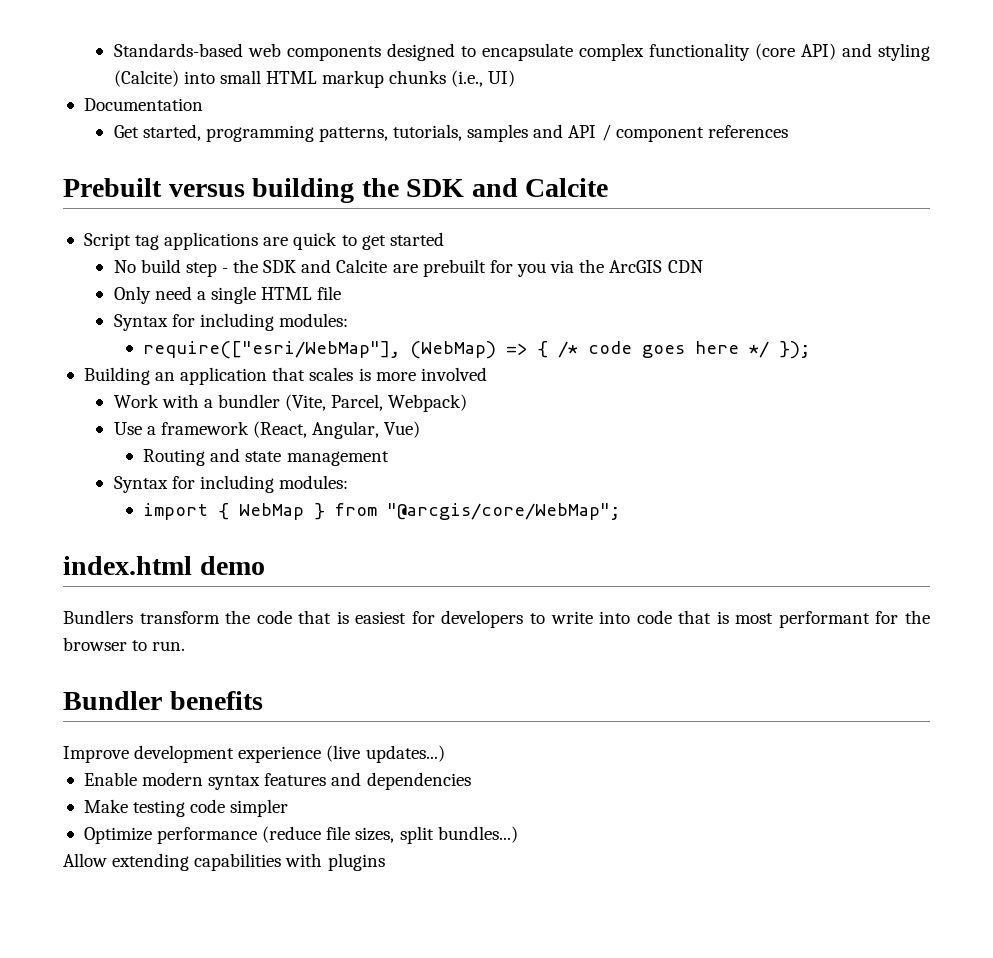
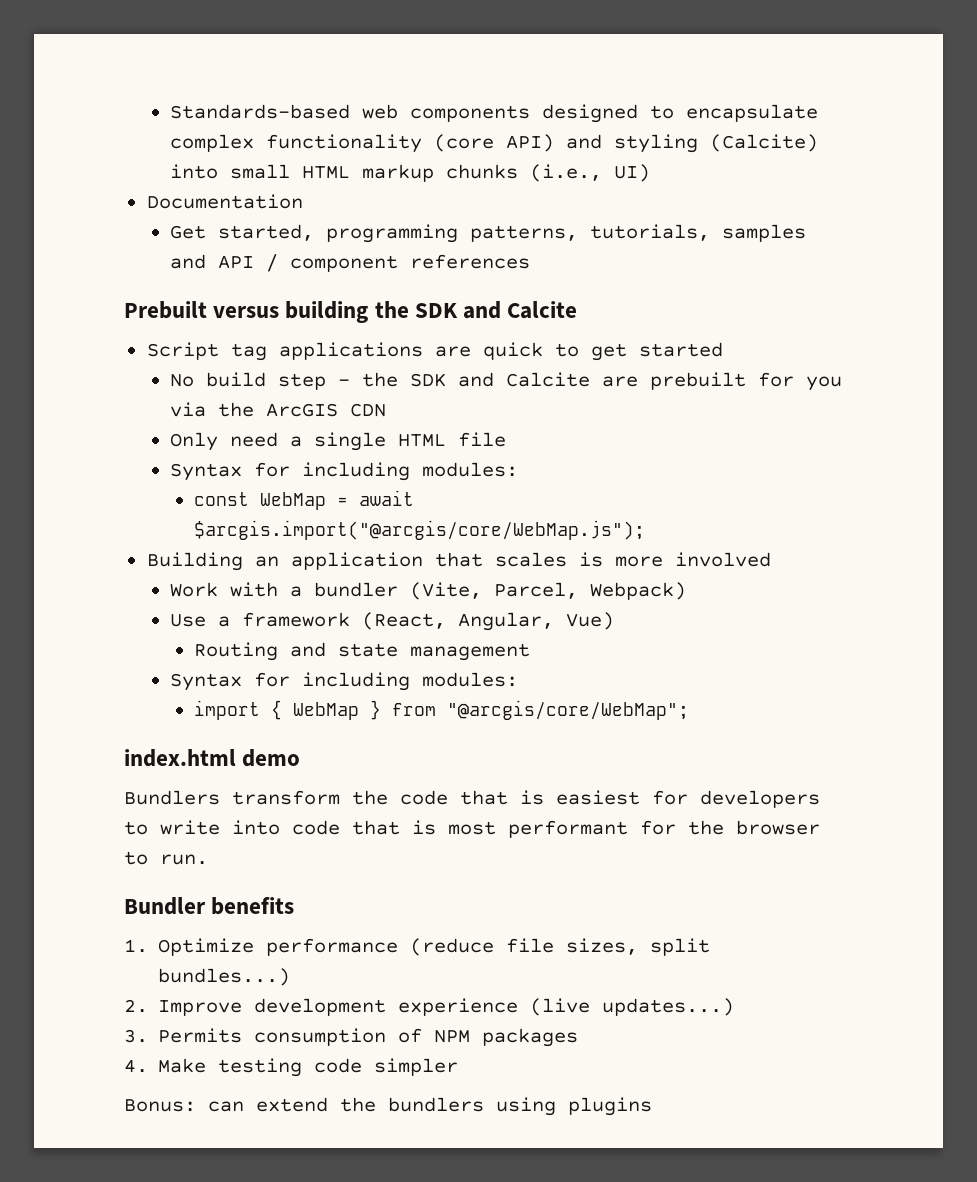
- require(["esri/WebMap"], (WebMap) => { /* code goes here */ });
+ const WebMap = await $arcgis.import("@arcgis/core/WebMap.js");
- Improve development experience (live updates...)
- Enable modern syntax features and dependencies
- Make testing code simpler
- Optimize performance (reduce file sizes, split bundles...)
+ 1. Optimize performance (reduce file sizes, split bundles...)
- Allow extending capabilities with plugins
+ 2. Improve development experience (live updates...)
+ 3. Permits consumption of NPM packages
+ 4. Make testing code simpler
+ Bonus: can extend the bundlers using plugins

